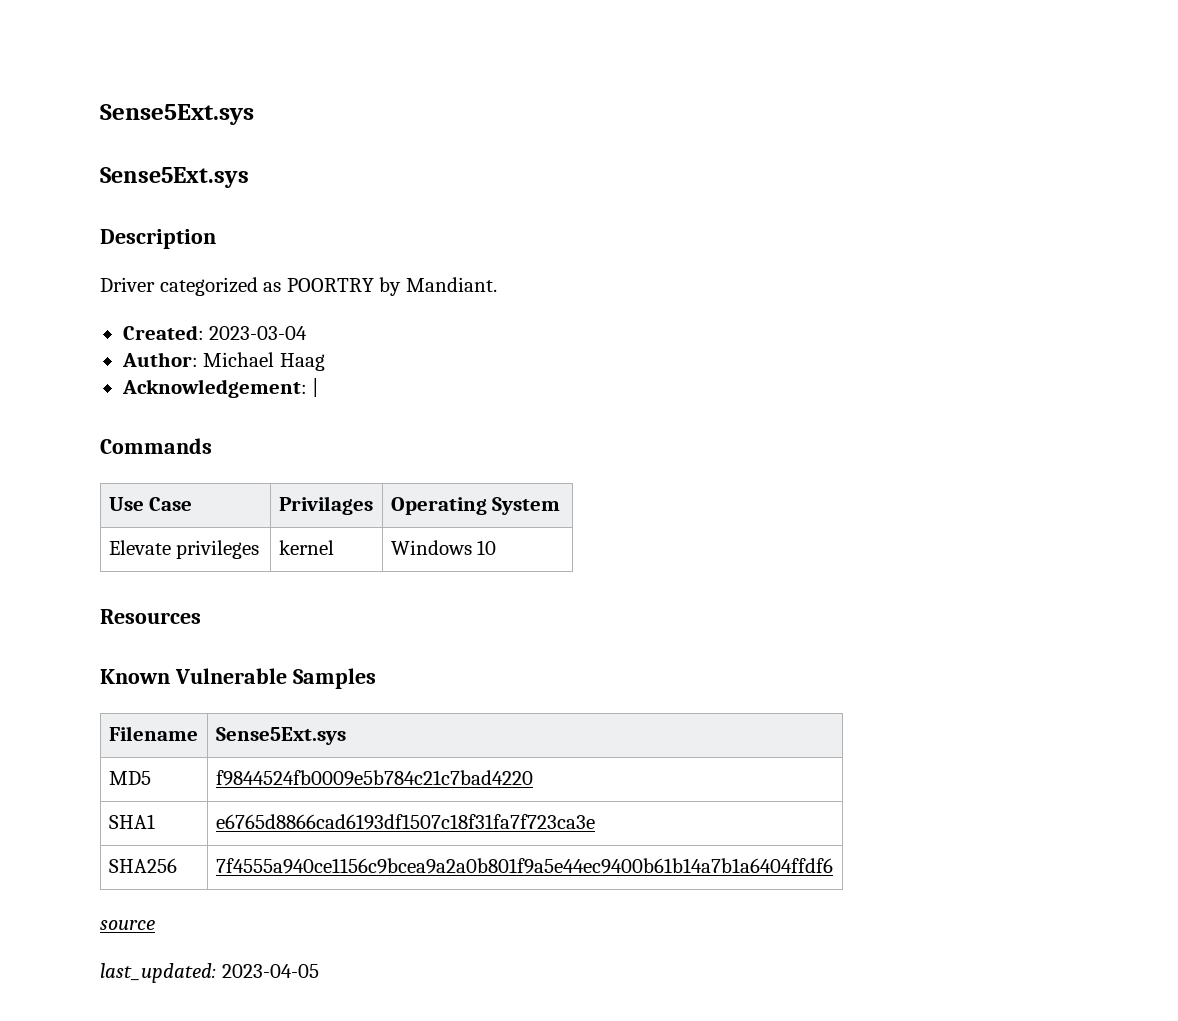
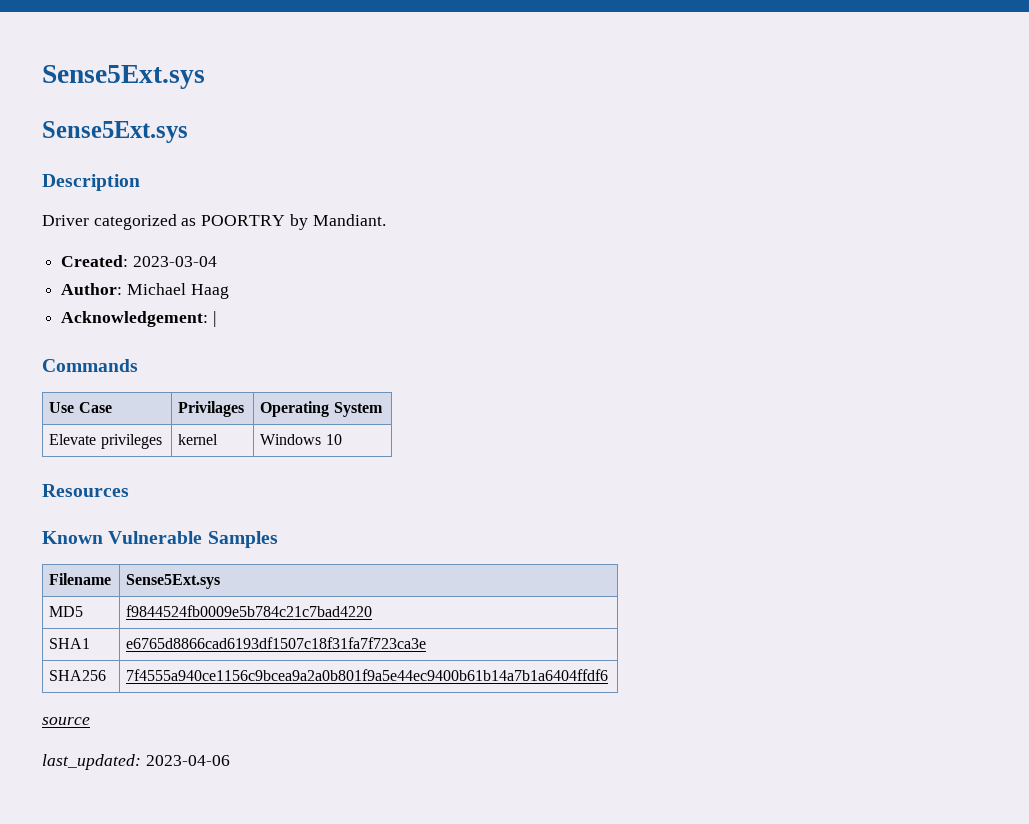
- last_updated: 2023-04-05
+ last_updated: 2023-04-06

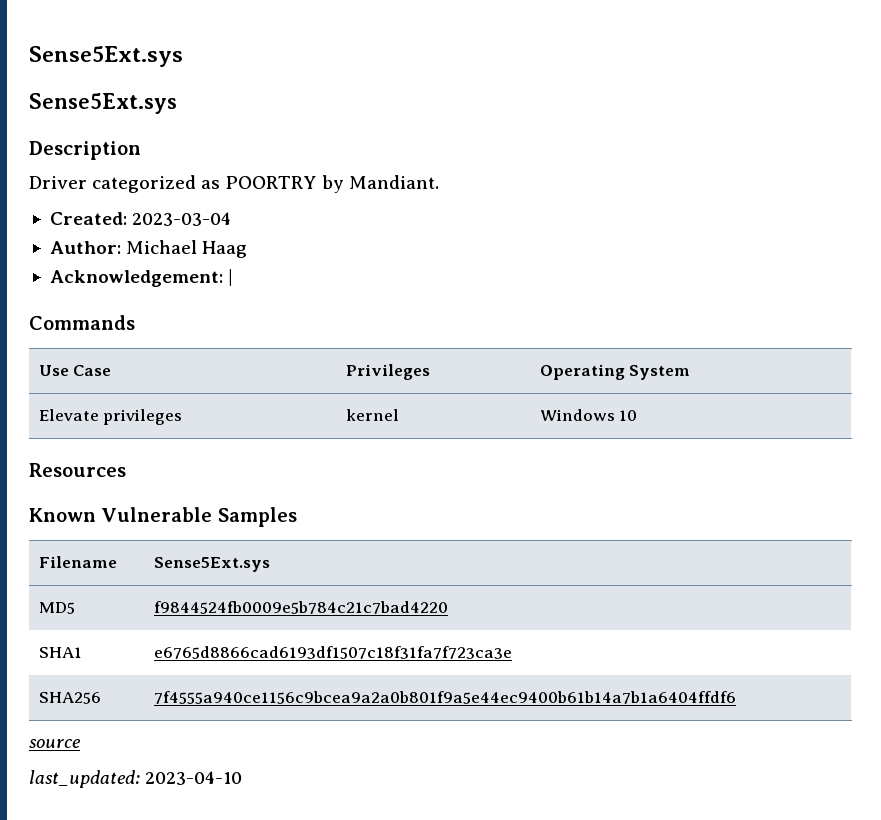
- Use Case | Privilages | Operating System
+ Use Case | Privileges | Operating System
- last_updated: 2023-04-06
+ last_updated: 2023-04-10

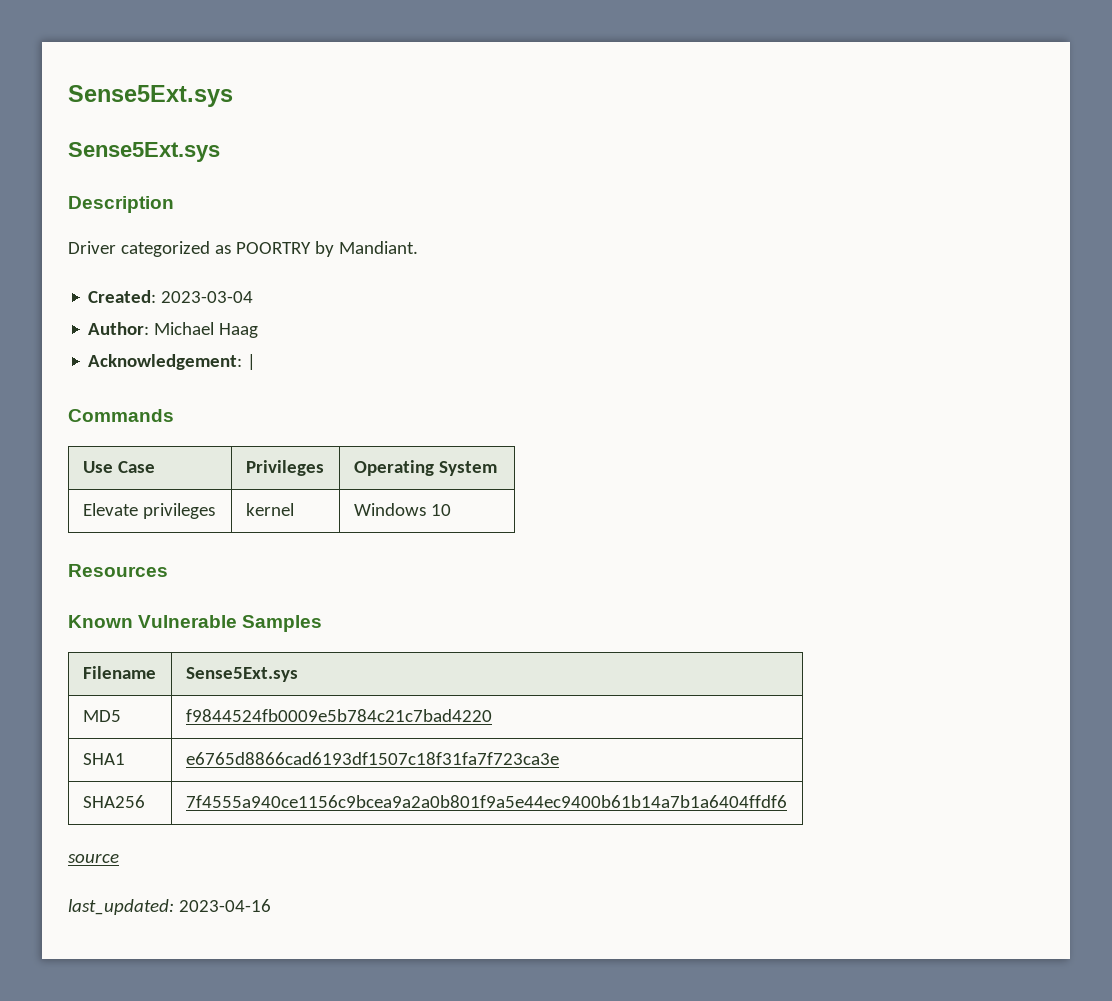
- last_updated: 2023-04-10
+ last_updated: 2023-04-16

